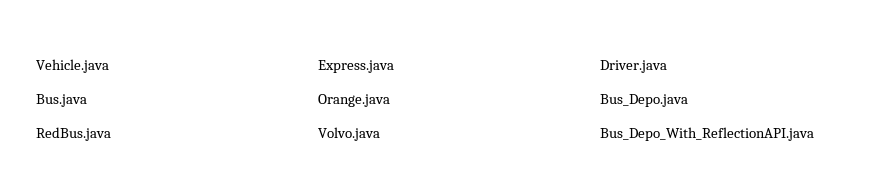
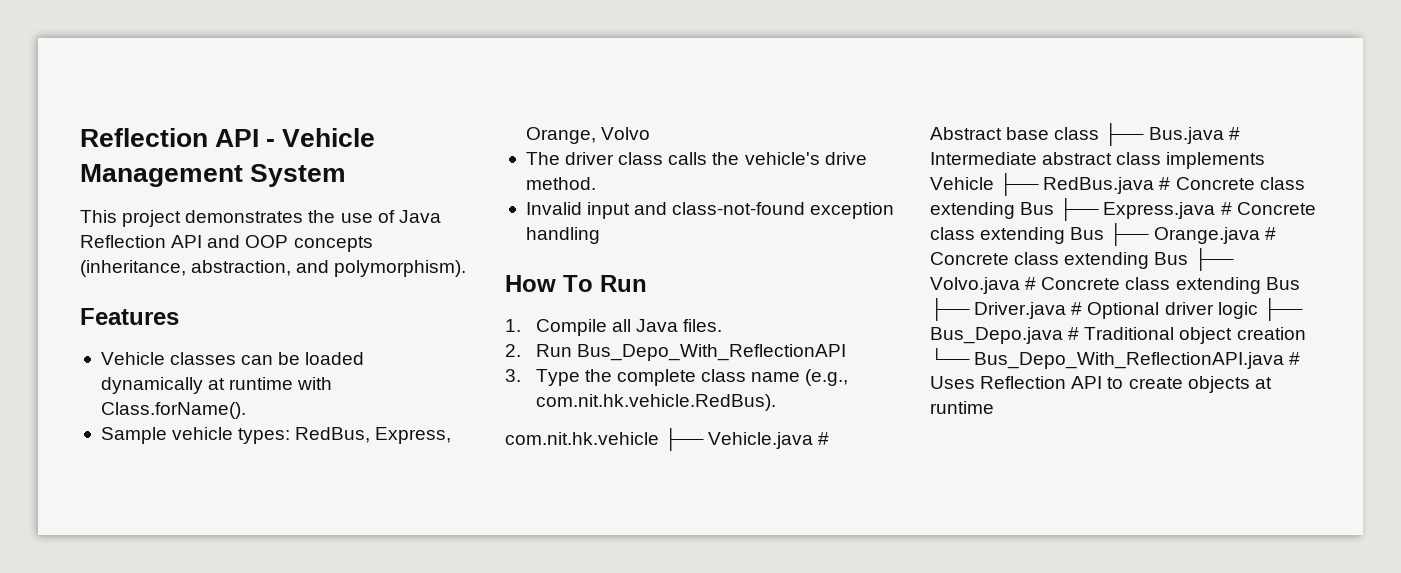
- Vehicle.java
- Bus.java
- RedBus.java
- Express.java
- Orange.java
- Volvo.java
- Driver.java
- Bus_Depo.java
- Bus_Depo_With_ReflectionAPI.java
+ Reflection API - Vehicle Management System
+ This project demonstrates the use of Java Reflection API and OOP concepts (inheritance, abstraction, and polymorphism).
+ Features
+ Vehicle classes can be loaded dynamically at runtime with Class.forName().
+ Sample vehicle types: RedBus, Express, Orange, Volvo
+ The driver class calls the vehicle's drive method.
+ Invalid input and class-not-found exception handling
+ How To Run
+ 1. Compile all Java files.
+ 2. Run Bus_Depo_With_ReflectionAPI
+ 3. Type the complete class name (e.g., com.nit.hk.vehicle.RedBus).
+ com.nit.hk.vehicle ├── Vehicle.java # Abstract base class ├── Bus.java # Intermediate abstract class implements Vehicle ├── RedBus.java # Concrete class extending Bus ├── Express.java # Concrete class extending Bus ├── Orange.java # Concrete class extending Bus ├── Volvo.java # Concrete class extending Bus ├── Driver.java # Optional driver logic ├── Bus_Depo.java # Traditional object creation └── Bus_Depo_With_ReflectionAPI.java # Uses Reflection API to create objects at runtime

